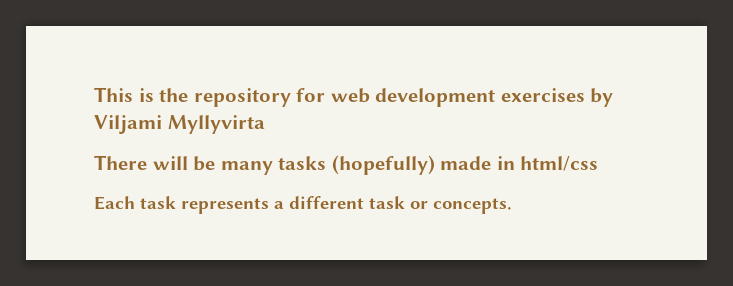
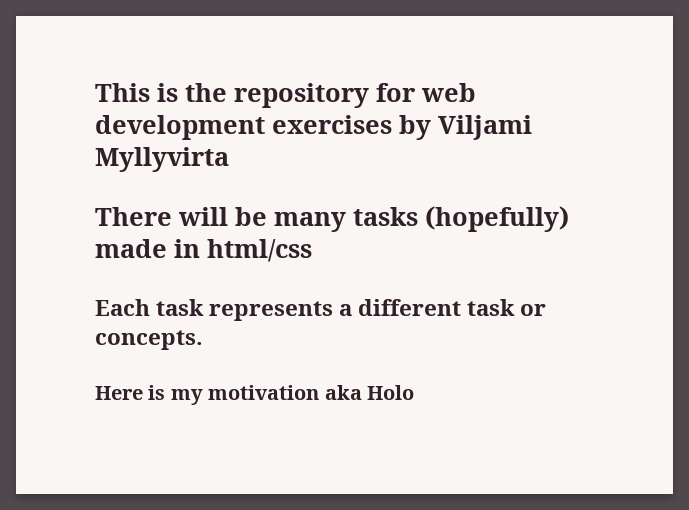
+ Here is my motivation aka Holo

